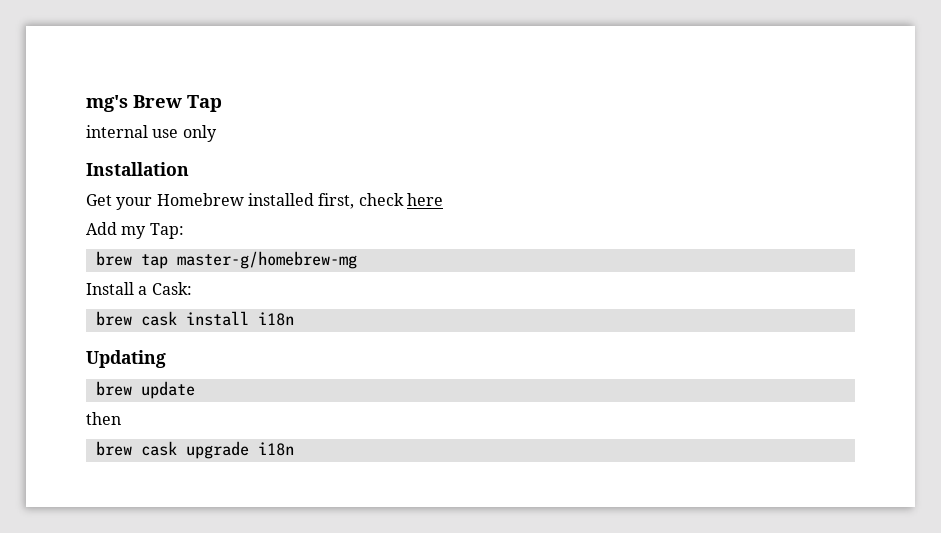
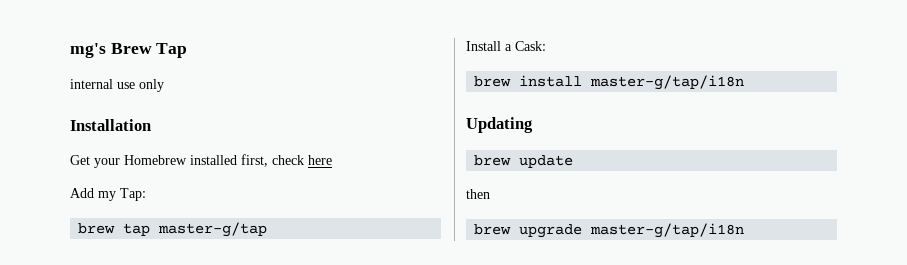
- brew tap master-g/homebrew-mg
+ brew tap master-g/tap
- brew cask install i18n
+ brew install master-g/tap/i18n
- brew cask upgrade i18n
+ brew upgrade master-g/tap/i18n

